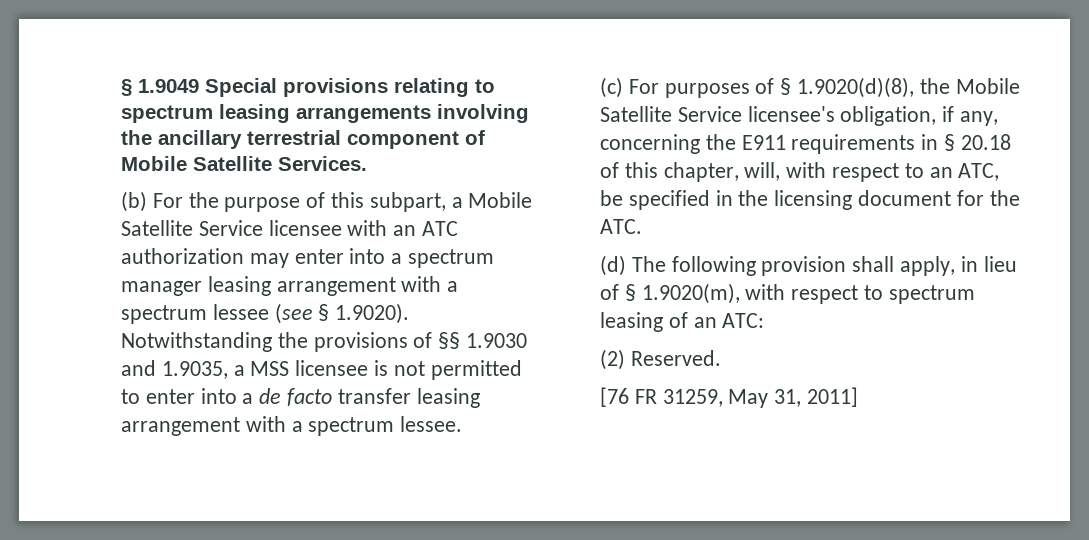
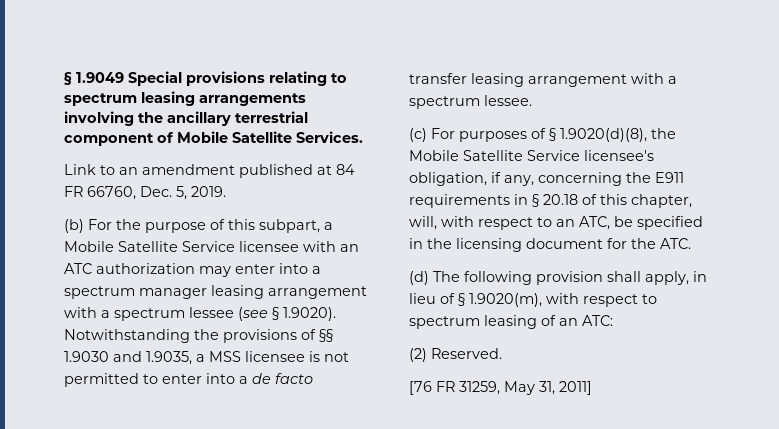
+ Link to an amendment published at 84 FR 66760, Dec. 5, 2019.

